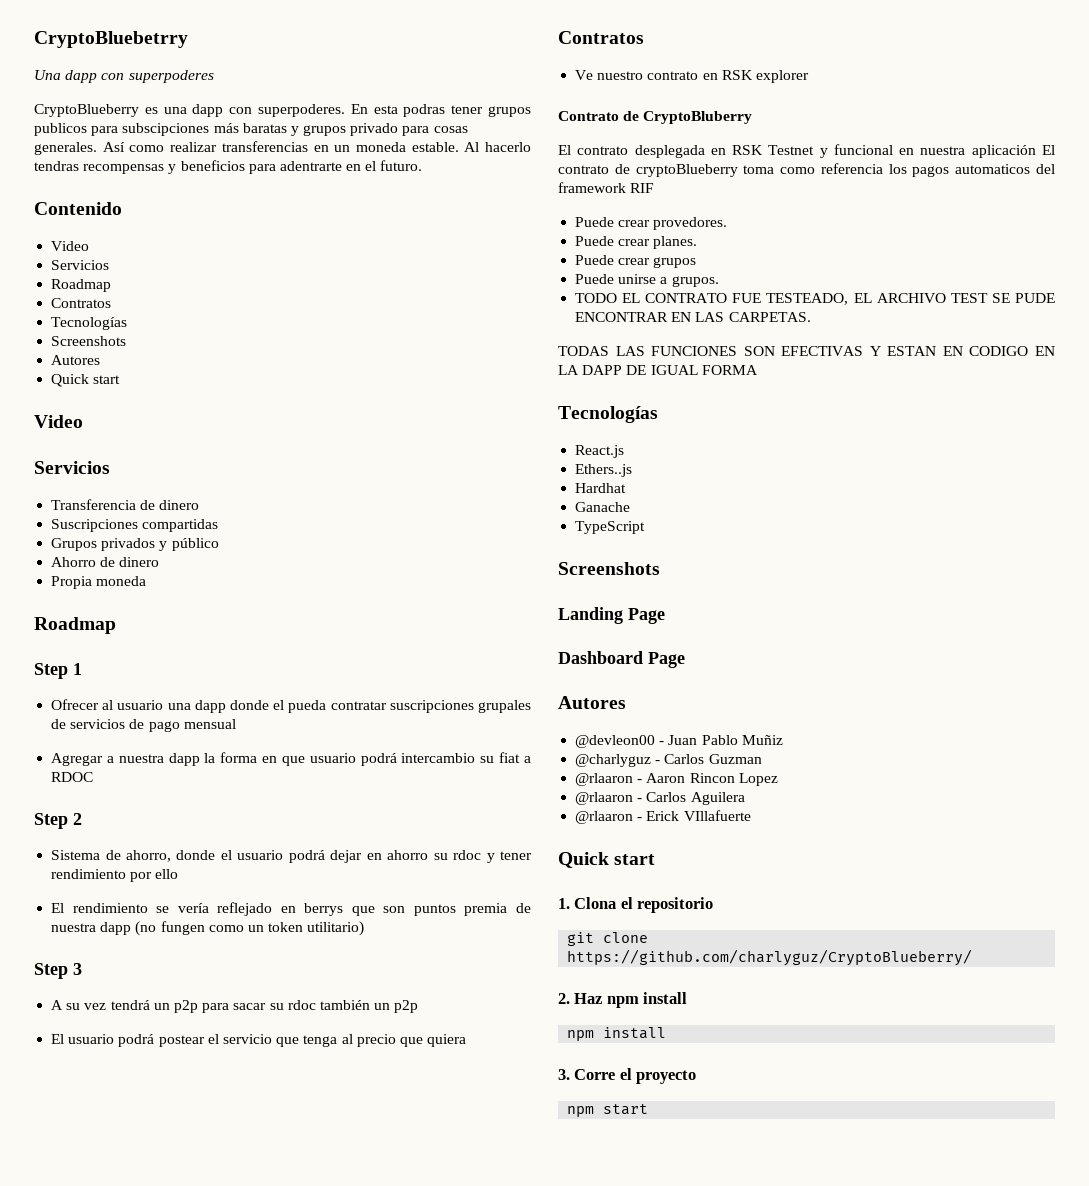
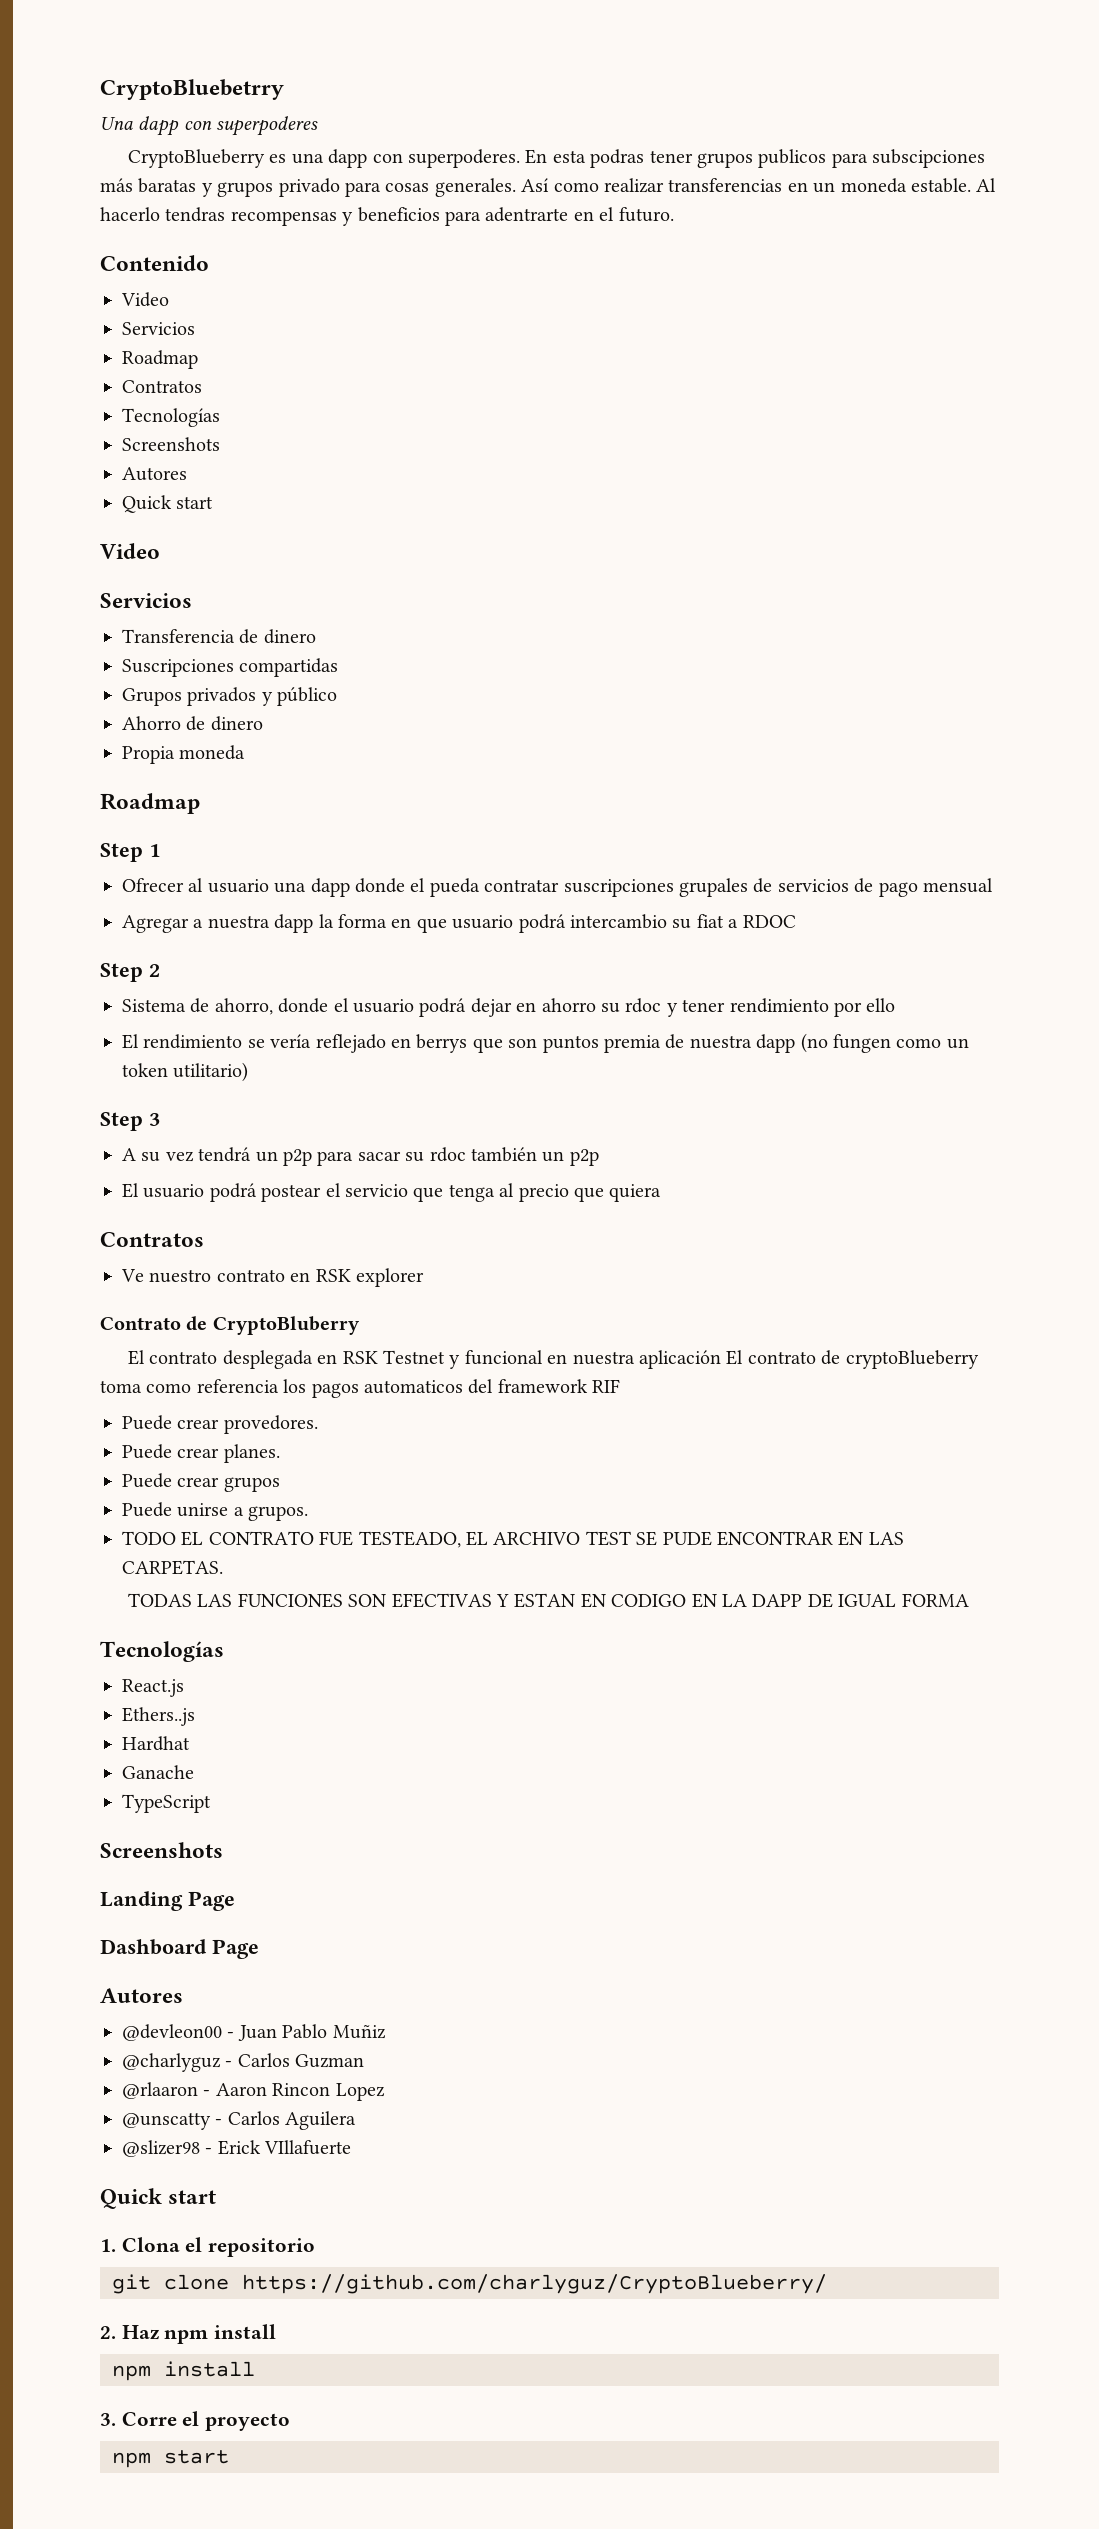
- @rlaaron - Carlos Aguilera
+ @unscatty - Carlos Aguilera
- @rlaaron - Erick VIllafuerte
+ @slizer98 - Erick VIllafuerte

